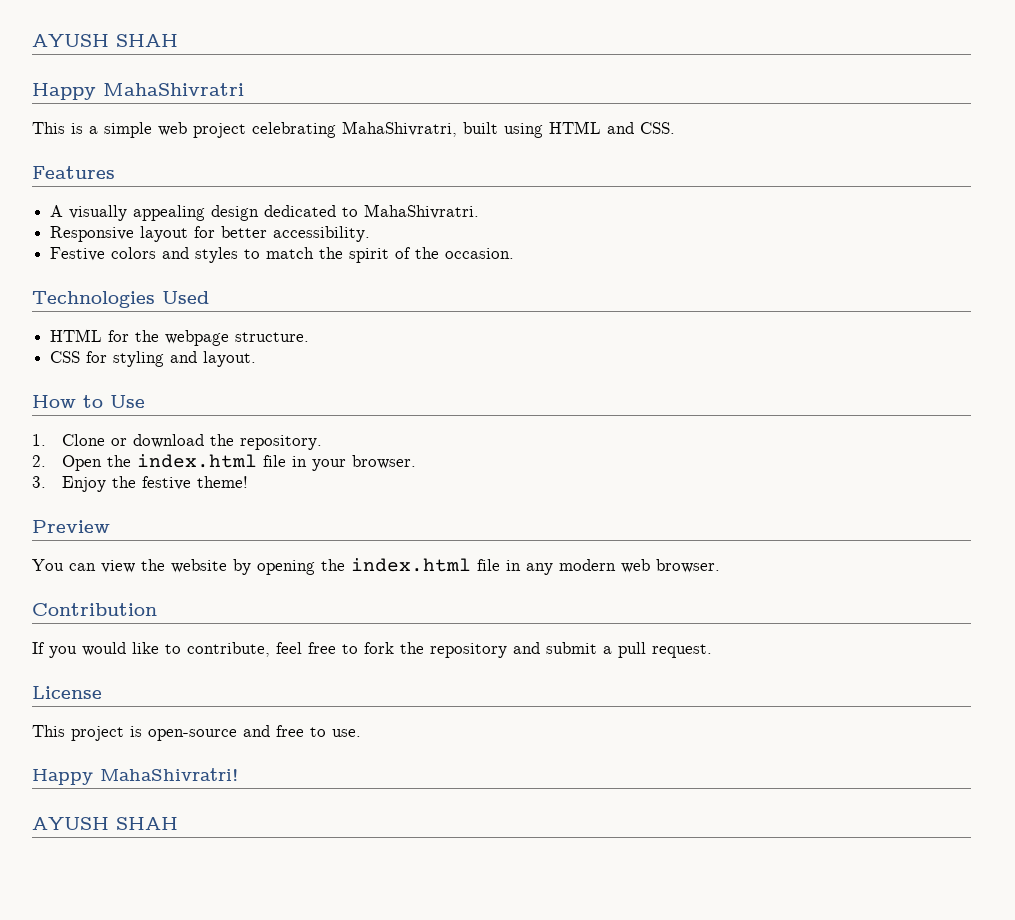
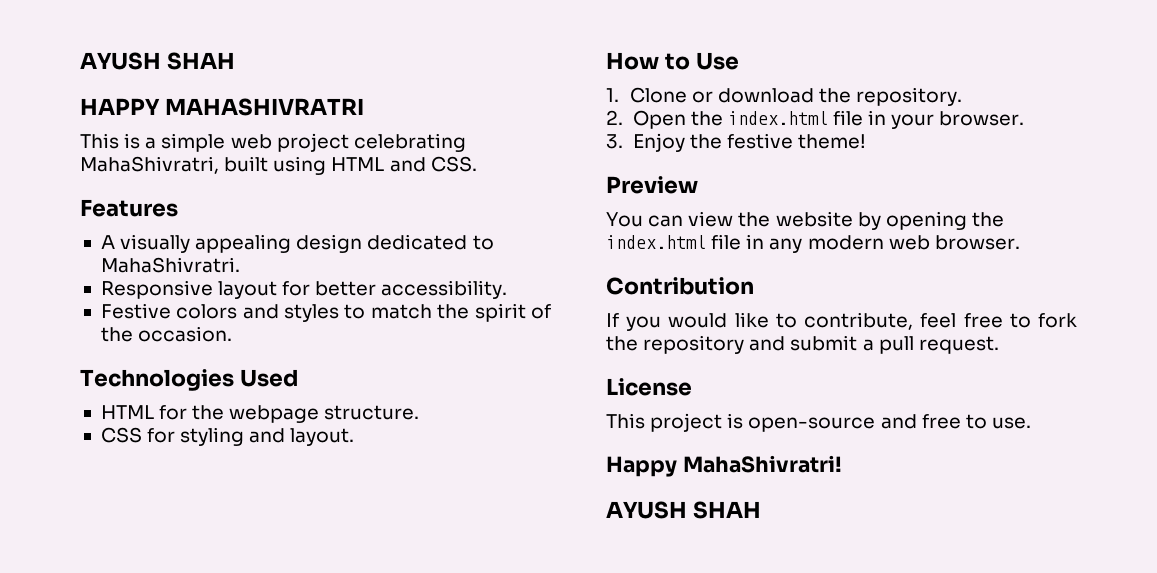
- Happy MahaShivratri
+ HAPPY MAHASHIVRATRI

